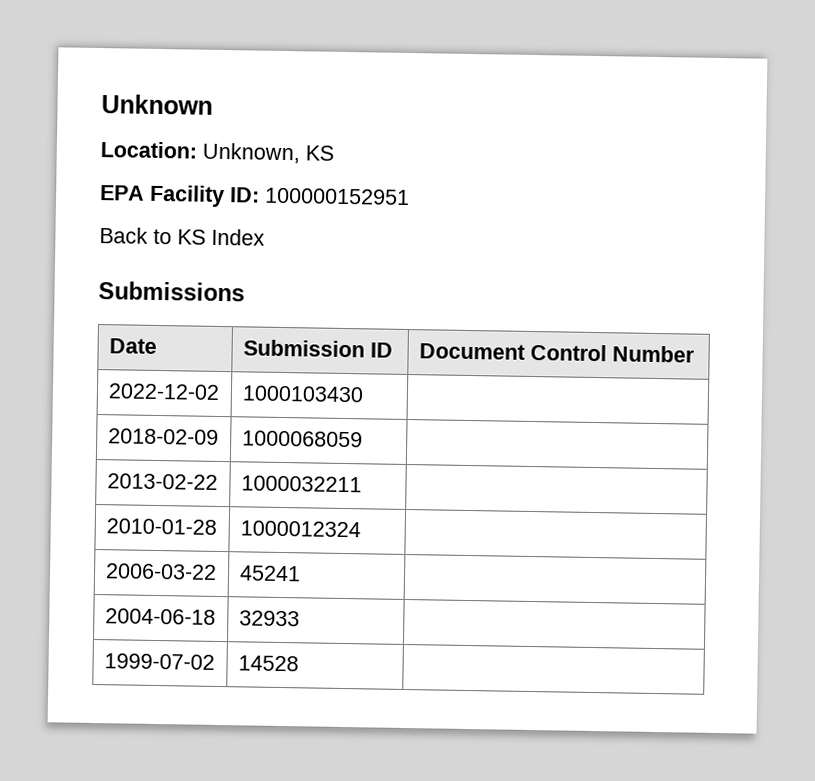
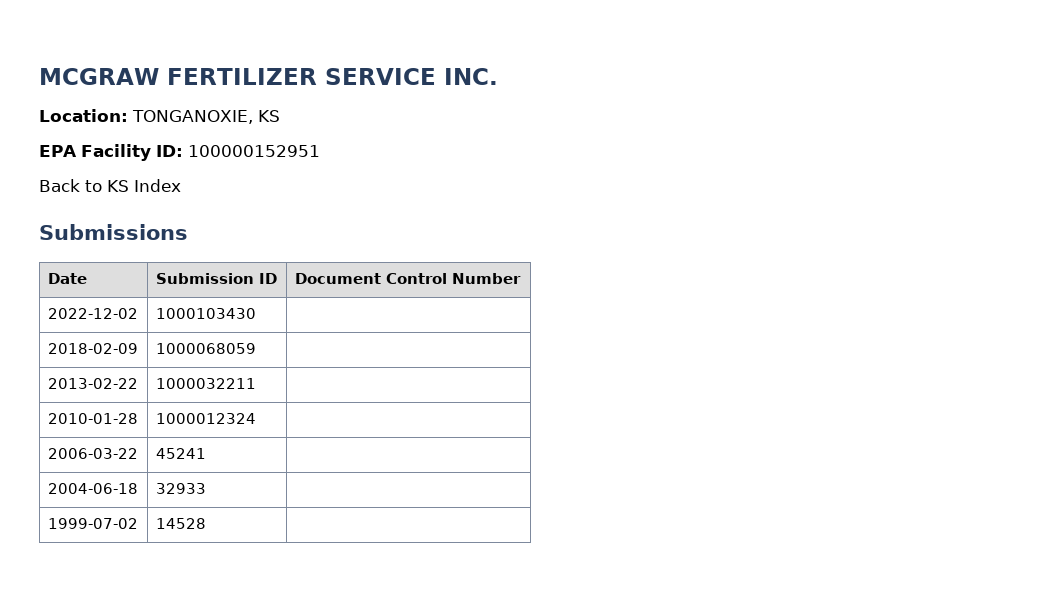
- Unknown
+ MCGRAW FERTILIZER SERVICE INC.
- Location: Unknown, KS
+ Location: TONGANOXIE, KS

